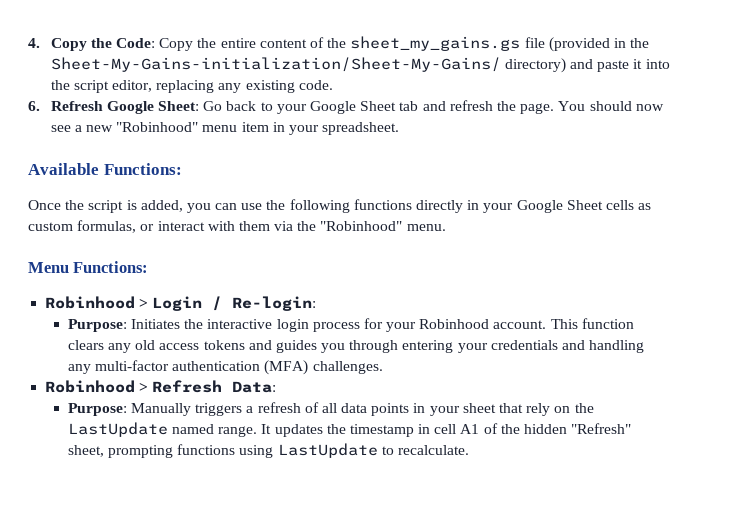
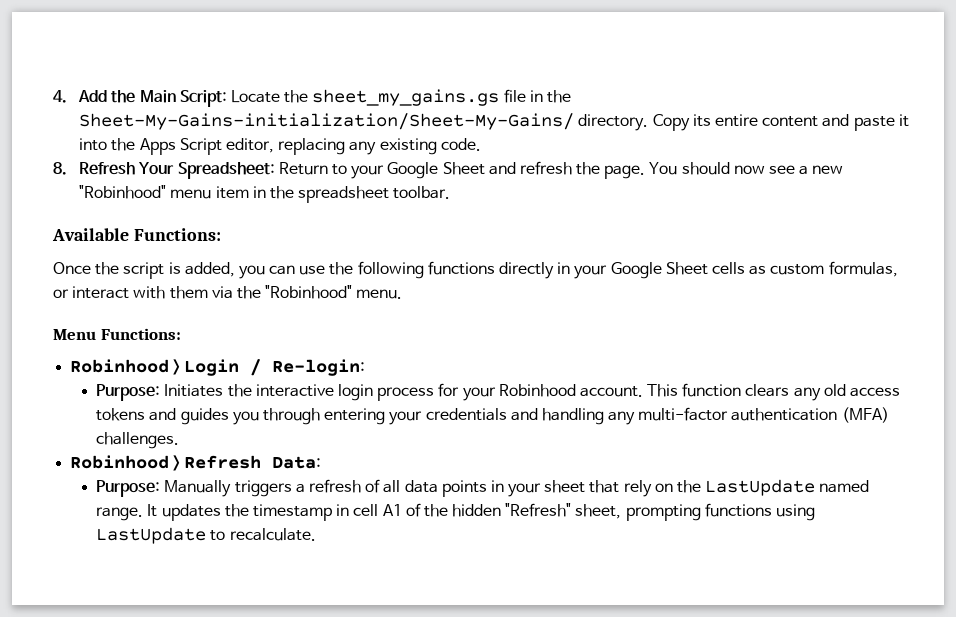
- 4. Copy the Code: Copy the entire content of the sheet_my_gains.gs file (provided in the Sheet-My-Gains-initialization/Sheet-My-Gains/ directory) and paste it into the script editor, replacing any existing code.
+ 4. Add the Main Script: Locate the sheet_my_gains.gs file in the Sheet-My-Gains-initialization/Sheet-My-Gains/ directory. Copy its entire content and paste it into the Apps Script editor, replacing any existing code.
- 6. Refresh Google Sheet: Go back to your Google Sheet tab and refresh the page.
+ 8. Refresh Your Spreadsheet: Return to your Google Sheet and refresh the page.
- You should now see a new "Robinhood" menu item in your spreadsheet.
+ You should now see a new "Robinhood" menu item in the spreadsheet toolbar.

